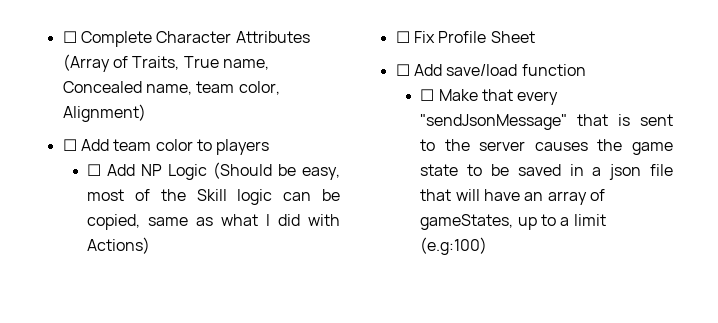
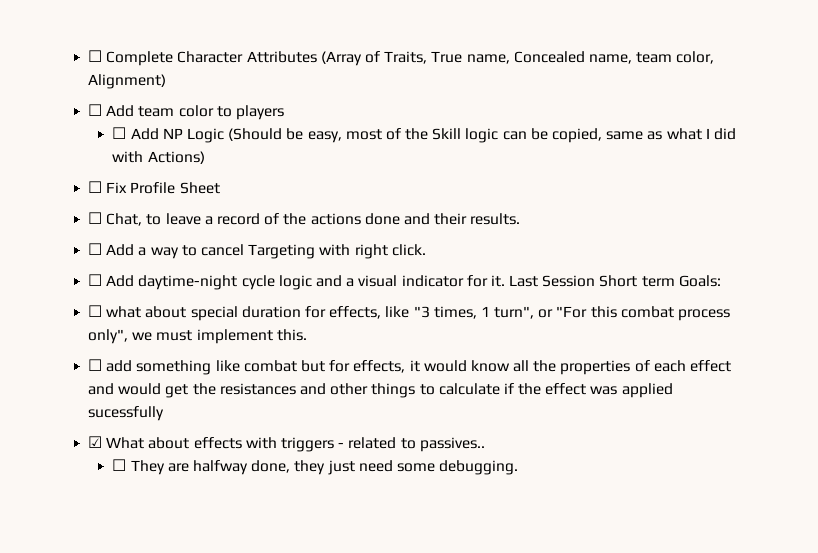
- ☐ Add save/load function
- ☐ Make that every "sendJsonMessage" that is sent to the server causes the game state to be saved in a json file that will have an array of gameStates, up to a limit (e.g:100)
+ ☐ Chat, to leave a record of the actions done and their results.
+ ☐ Add a way to cancel Targeting with right click.
+ ☐ Add daytime-night cycle logic and a visual indicator for it. Last Session Short term Goals:
+ ☐ what about special duration for effects, like "3 times, 1 turn", or "For this combat process only", we must implement this.
+ ☐ add something like combat but for effects, it would know all the properties of each effect and would get the resistances and other things to calculate if the effect was applied sucessfully
+ ☑ What about effects with triggers - related to passives..
+ ☐ They are halfway done, they just need some debugging.

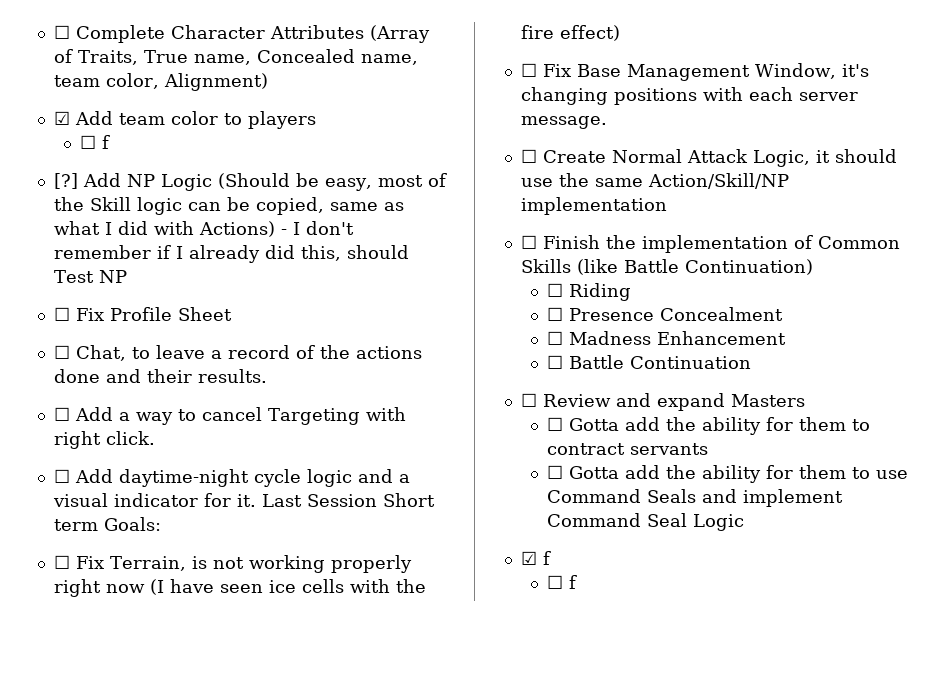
- ☐ Add team color to players
- ☐ Add NP Logic (Should be easy, most of the Skill logic can be copied, same as what I did with Actions)
+ ☑ Add team color to players
+ ☐ f
+ [?] Add NP Logic (Should be easy, most of the Skill logic can be copied, same as what I did with Actions) - I don't remember if I already did this, should Test NP
- ☐ what about special duration for effects, like "3 times, 1 turn", or "For this combat process only", we must implement this.
- ☐ add something like combat but for effects, it would know all the properties of each effect and would get the resistances and other things to calculate if the effect was applied sucessfully
- ☑ What about effects with triggers - related to passives..
- ☐ They are halfway done, they just need some debugging.
+ ☐ Fix Terrain, is not working properly right now (I have seen ice cells with the fire effect)
+ ☐ Fix Base Management Window, it's changing positions with each server message.
+ ☐ Create Normal Attack Logic, it should use the same Action/Skill/NP implementation
+ ☐ Finish the implementation of Common Skills (like Battle Continuation)
+ ☐ Riding
+ ☐ Presence Concealment
+ ☐ Madness Enhancement
+ ☐ Battle Continuation
+ ☐ Review and expand Masters
+ ☐ Gotta add the ability for them to contract servants
+ ☐ Gotta add the ability for them to use Command Seals and implement Command Seal Logic
+ ☑ f
+ ☐ f

